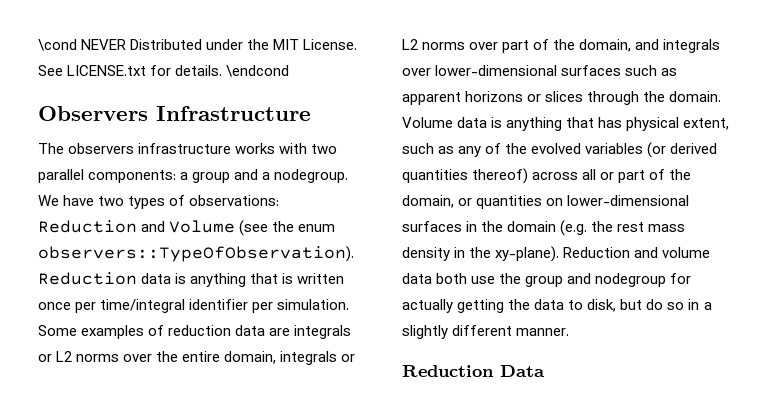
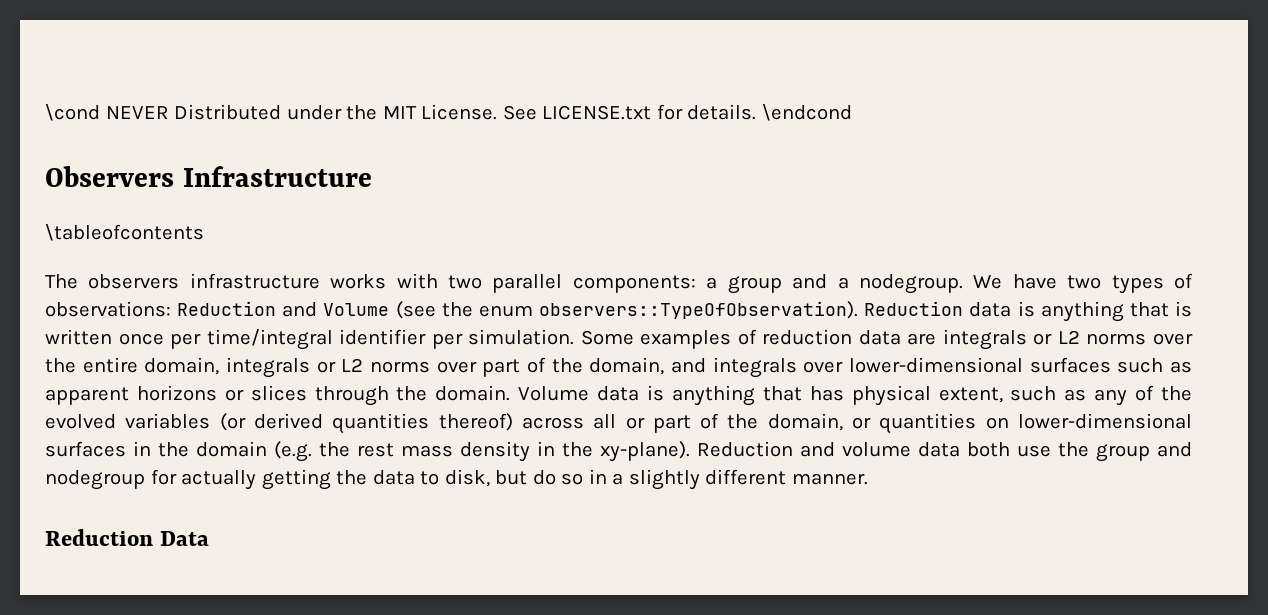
+ \tableofcontents

